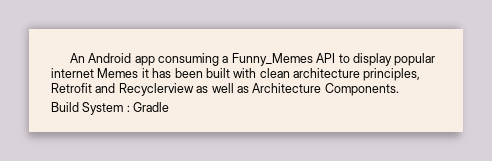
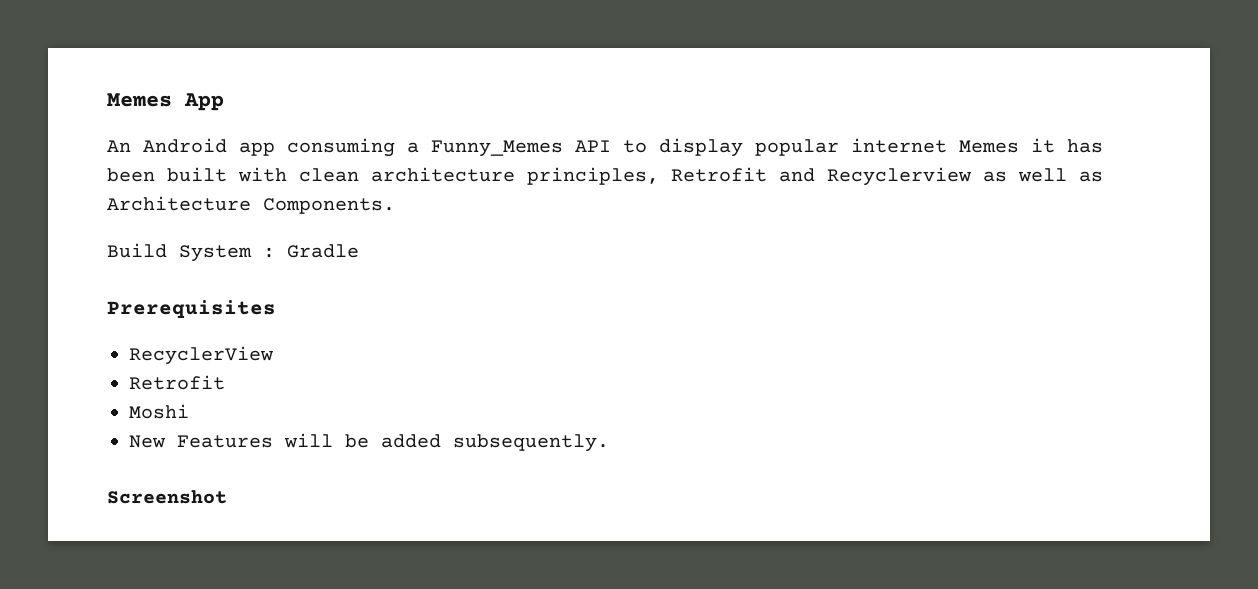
+ Memes App
+ Prerequisites
+ RecyclerView
+ Retrofit
+ Moshi
+ New Features will be added subsequently.
+ Screenshot

